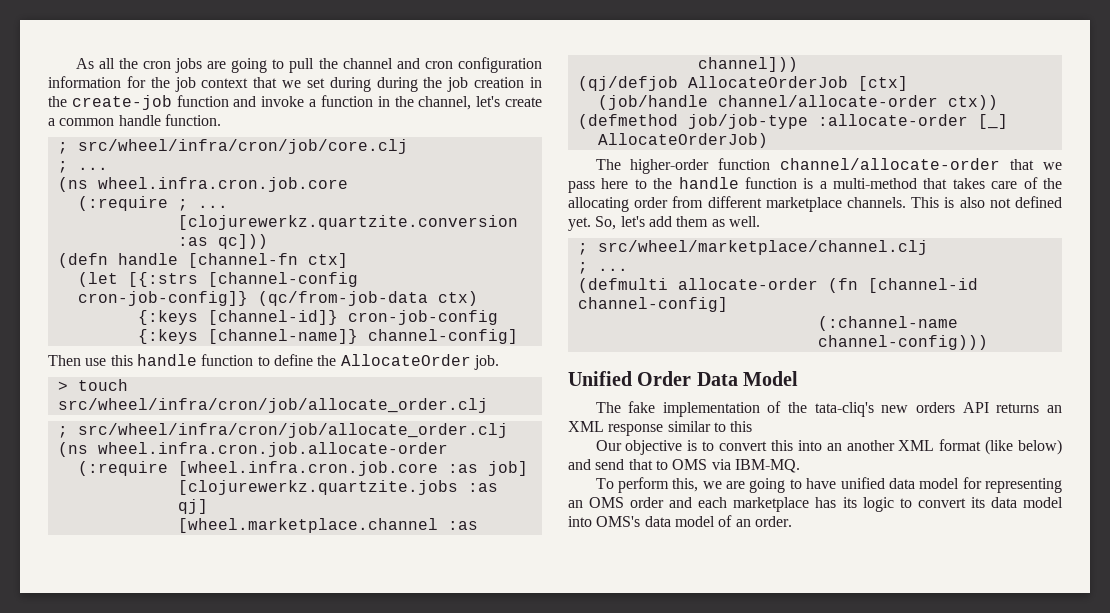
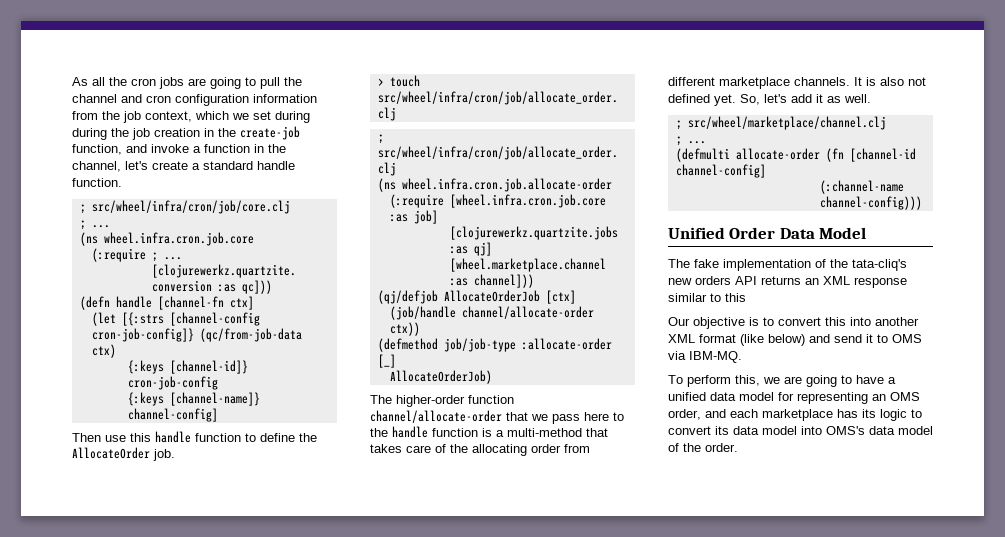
- As all the cron jobs are going to pull the channel and cron configuration information for the job context that we set during during the job creation in the create-job function and invoke a function in the channel, let's create a common handle function.
+ As all the cron jobs are going to pull the channel and cron configuration information from the job context, which we set during during the job creation in the create-job function, and invoke a function in the channel, let's create a standard handle function.
- This is also not defined yet.
+ It is also not defined yet.
- So, let's add them as well.
+ So, let's add it as well.
- Our objective is to convert this into an another XML format (like below) and send that to OMS via IBM-MQ.
+ Our objective is to convert this into another XML format (like below) and send it to OMS via IBM-MQ.
- To perform this, we are going to have unified data model for representing an OMS order and each marketplace has its logic to convert its data model into OMS's data model of an order.
+ To perform this, we are going to have a unified data model for representing an OMS order, and each marketplace has its logic to convert its data model into OMS's data model of the order.

